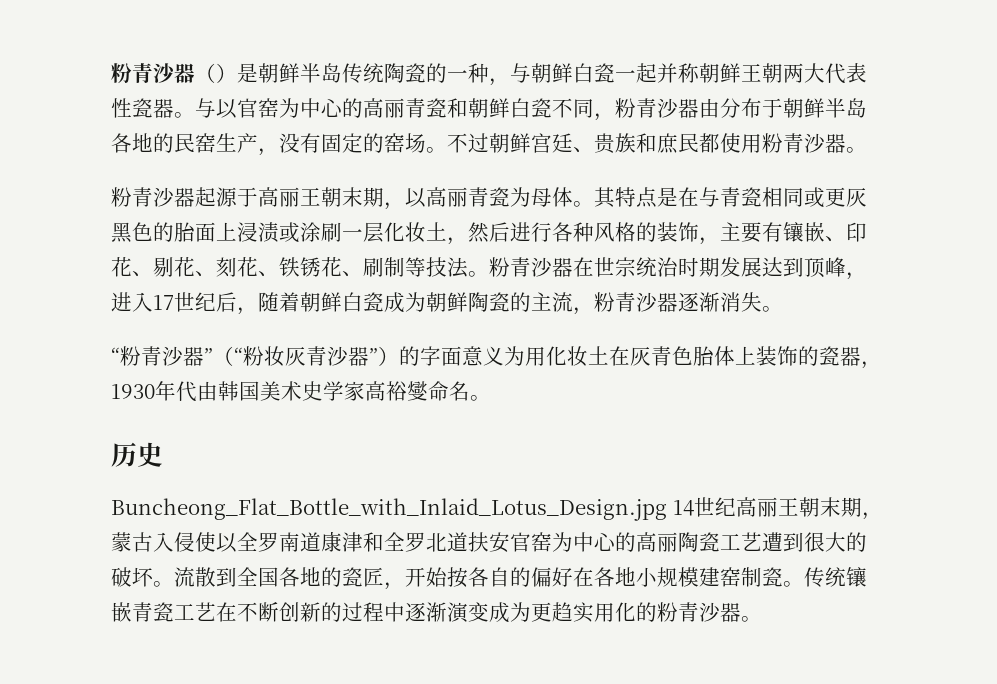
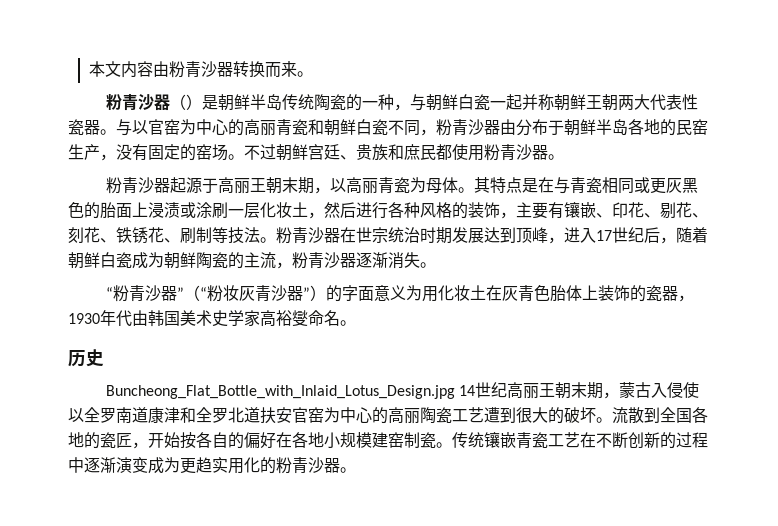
+ 本文内容由粉青沙器转换而来。

